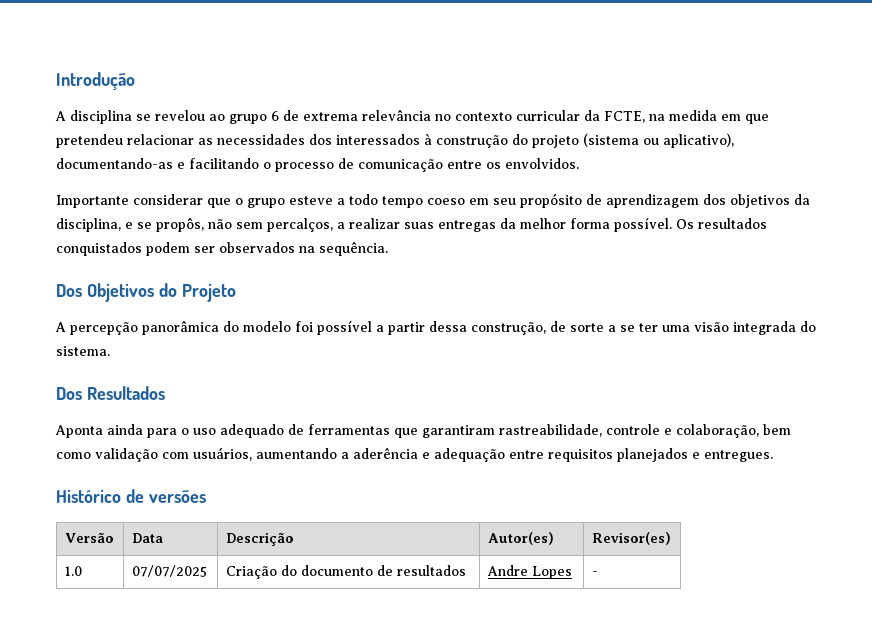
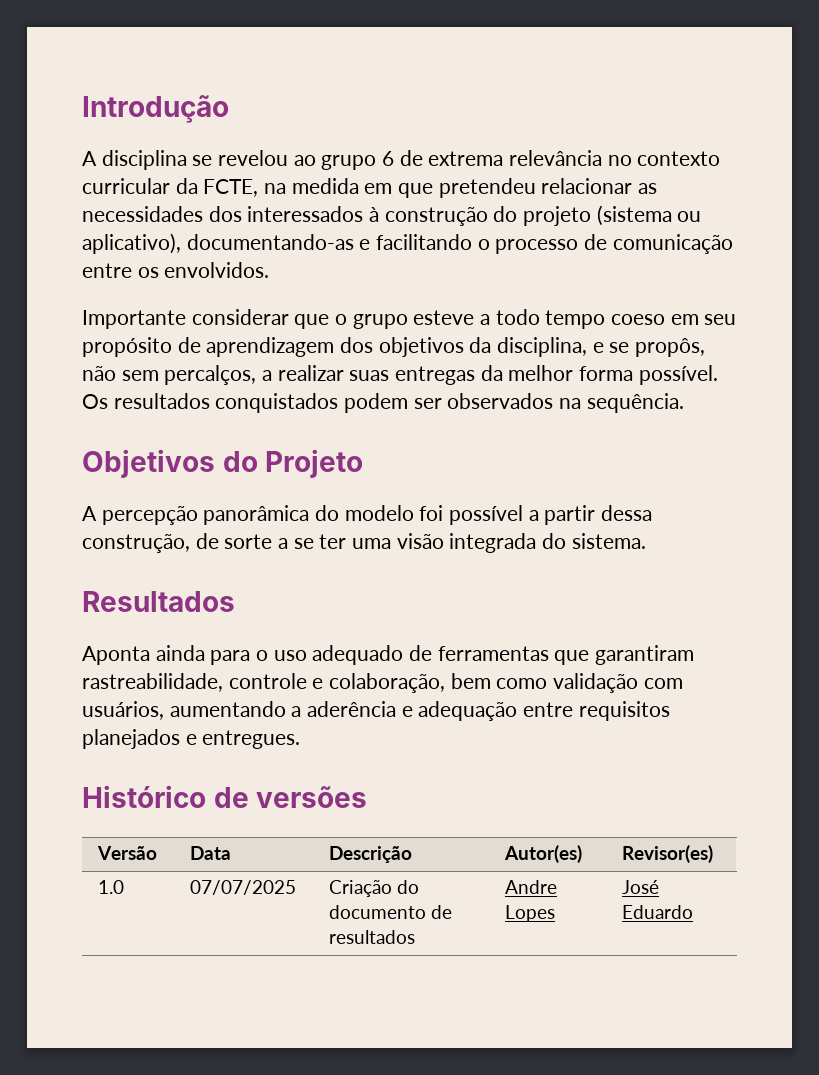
- Dos Objetivos do Projeto
+ Objetivos do Projeto
- Dos Resultados
+ Resultados
- 1.0 | 07/07/2025 | Criação do documento de resultados | Andre Lopes | -
+ 1.0 | 07/07/2025 | Criação do documento de resultados | Andre Lopes | José Eduardo

